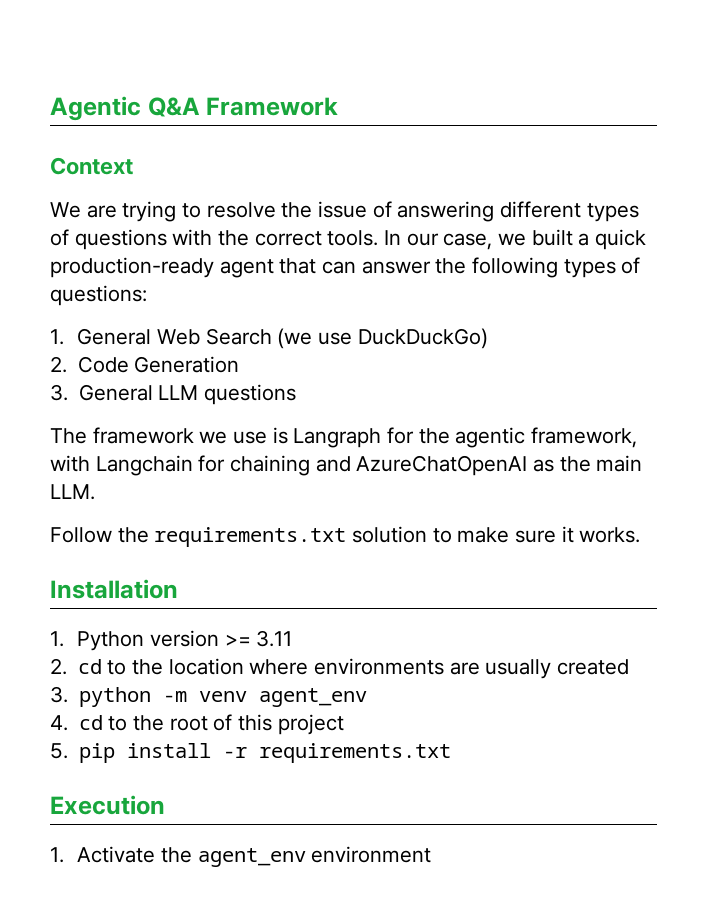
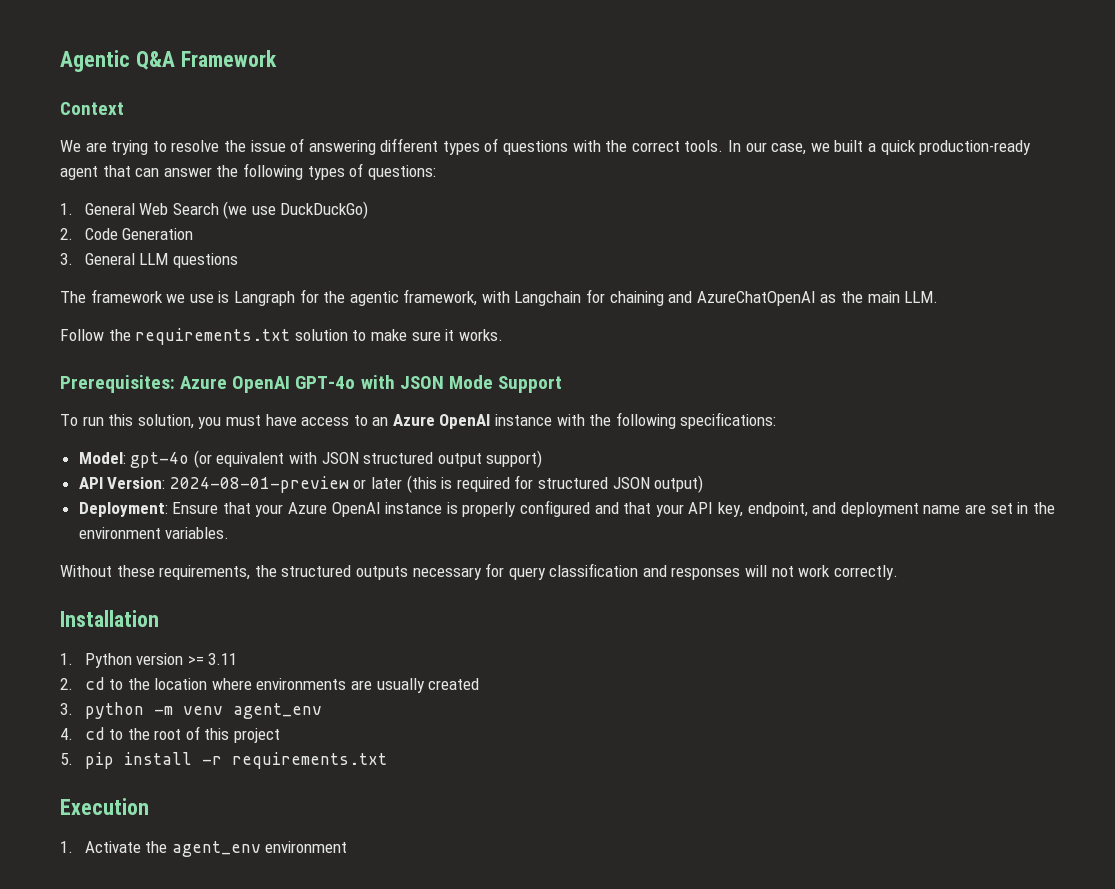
+ Prerequisites: Azure OpenAI GPT-4o with JSON Mode Support
+ To run this solution, you must have access to an Azure OpenAI instance with the following specifications:
+ Model: gpt-4o (or equivalent with JSON structured output support)
+ API Version: 2024-08-01-preview or later (this is required for structured JSON output)
+ Deployment: Ensure that your Azure OpenAI instance is properly configured and that your API key, endpoint, and deployment name are set in the environment variables.
+ Without these requirements, the structured outputs necessary for query classification and responses will not work correctly.

